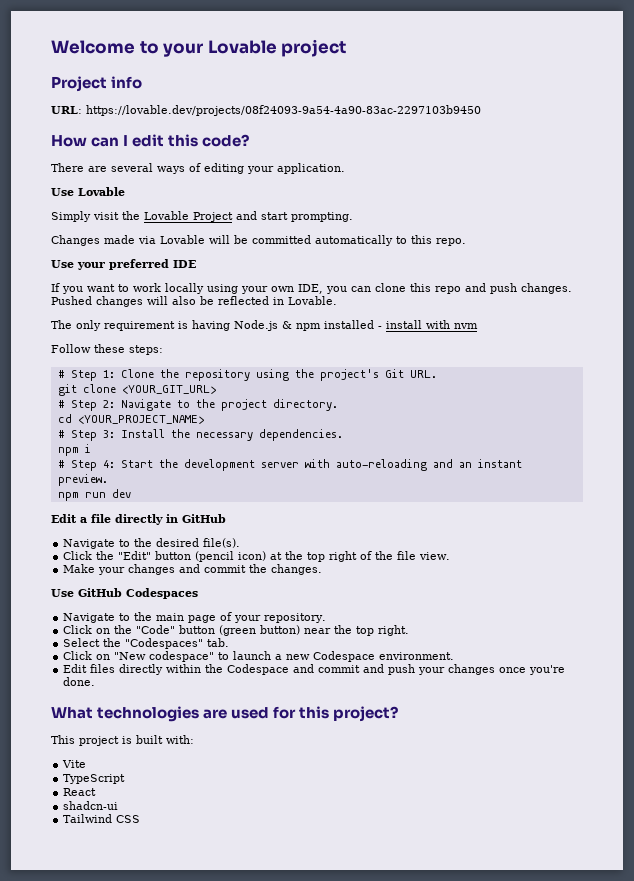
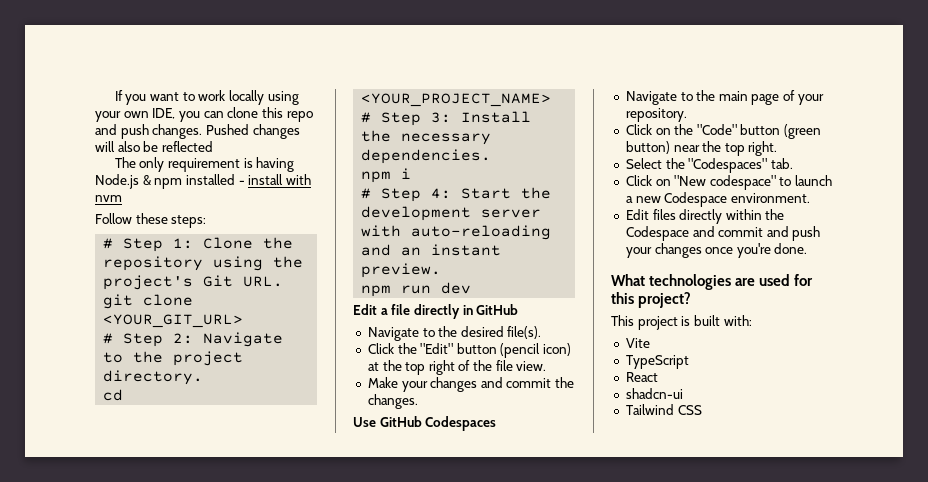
- Welcome to your Lovable project
- Project info
- URL: https://lovable.dev/projects/08f24093-9a54-4a90-83ac-2297103b9450
- How can I edit this code?
- There are several ways of editing your application.
- Use Lovable
- Simply visit the Lovable Project and start prompting.
- Changes made via Lovable will be committed automatically to this repo.
- Use your preferred IDE
- Pushed changes will also be reflected in Lovable.
+ Pushed changes will also be reflected

